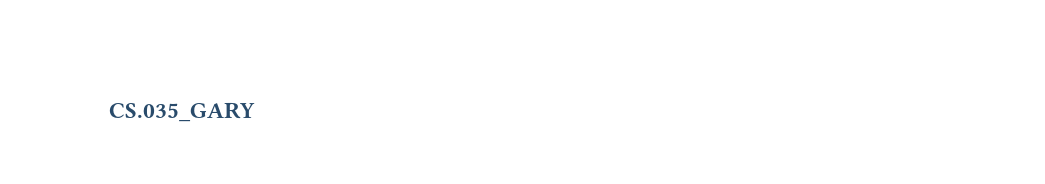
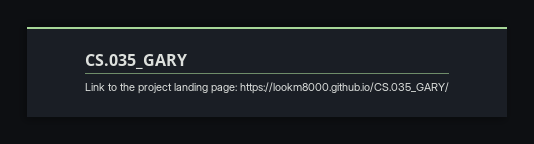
+ Link to the project landing page: https://lookm8000.github.io/CS.035_GARY/

